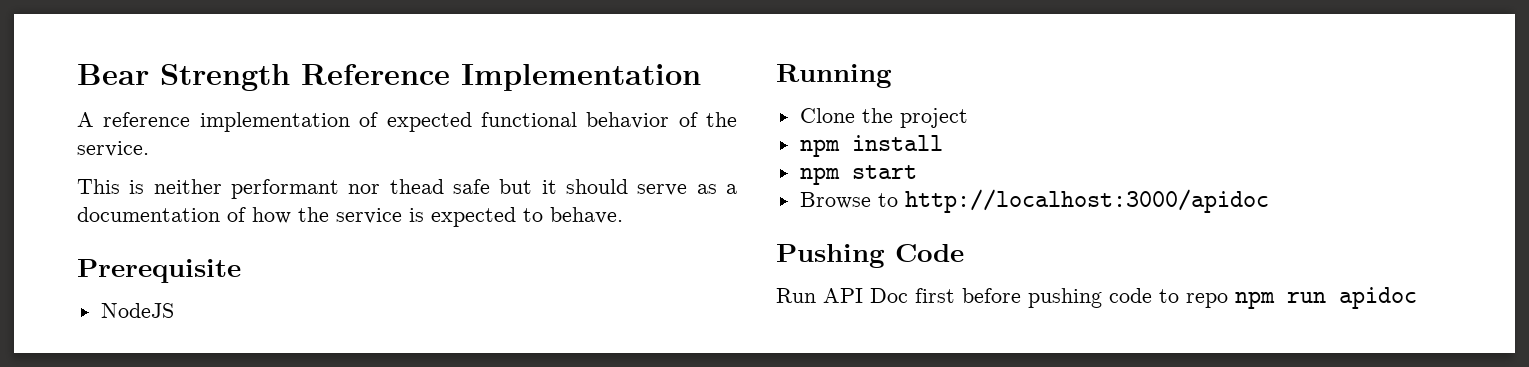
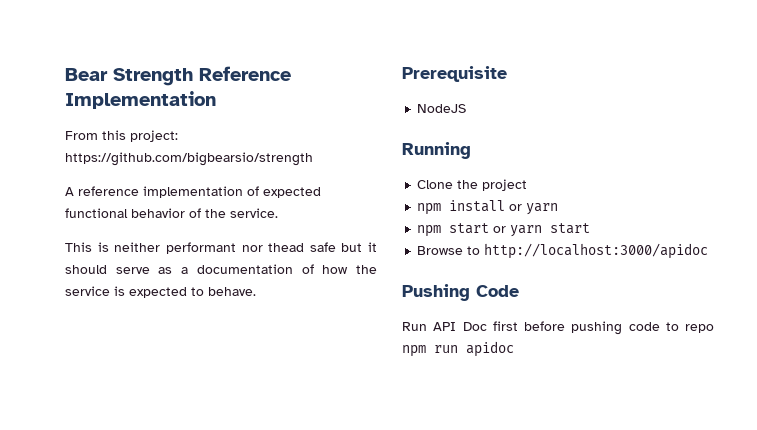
+ From this project: https://github.com/bigbearsio/strength
- npm install
+ npm install or yarn
- npm start
+ npm start or yarn start

